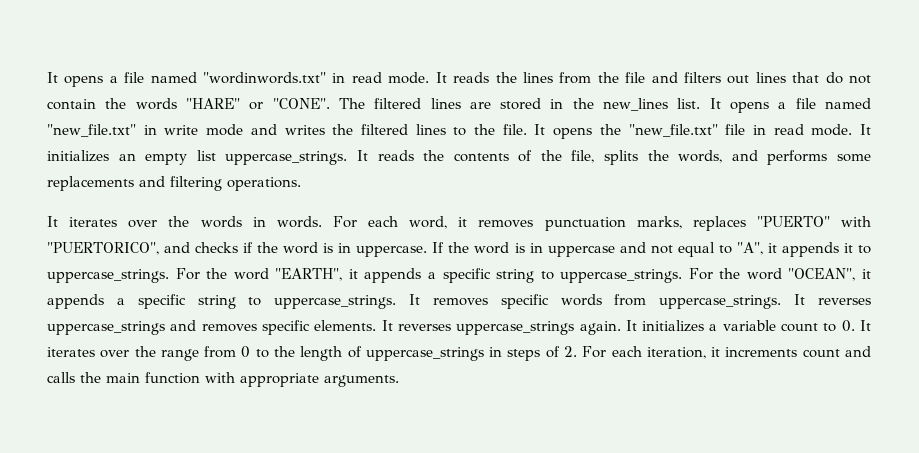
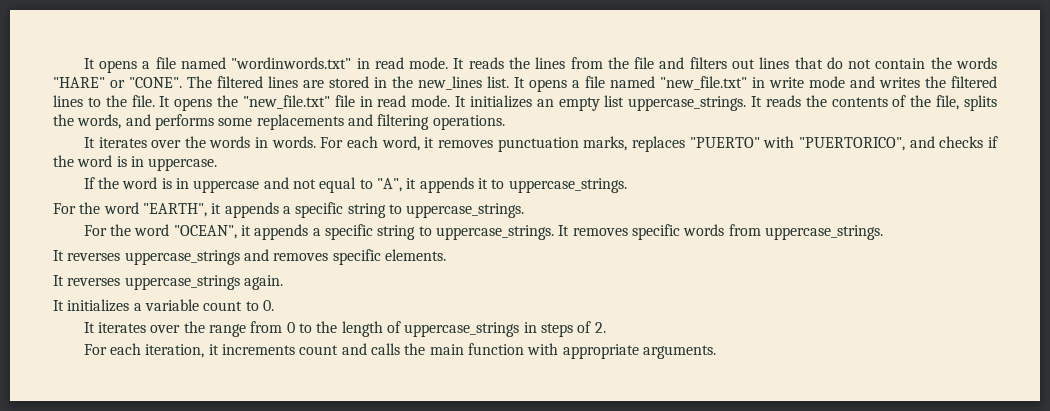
- For each word, it removes punctuation marks, replaces "PUERTO" with "PUERTORICO", and checks if the word is in uppercase. If the word is in uppercase and not equal to "A", it appends it to uppercase_strings. For the word "EARTH", it appends a specific string to uppercase_strings. For the word "OCEAN", it appends a specific string to uppercase_strings.
+ For each word, it removes punctuation marks, replaces "PUERTO" with "PUERTORICO", and checks if the word is in uppercase.
+ If the word is in uppercase and not equal to "A", it appends it to uppercase_strings.
+ For the word "EARTH", it appends a specific string to uppercase_strings.
+ For the word "OCEAN", it appends a specific string to uppercase_strings.
- It removes specific words from uppercase_strings. It reverses uppercase_strings and removes specific elements. It reverses uppercase_strings again. It initializes a variable count to 0. It iterates over the range from 0 to the length of uppercase_strings in steps of 2. For each iteration, it increments count and calls the main function with appropriate arguments.
+ It removes specific words from uppercase_strings.
+ It reverses uppercase_strings and removes specific elements.
+ It reverses uppercase_strings again.
+ It initializes a variable count to 0.
+ It iterates over the range from 0 to the length of uppercase_strings in steps of 2.
+ For each iteration, it increments count and calls the main function with appropriate arguments.

